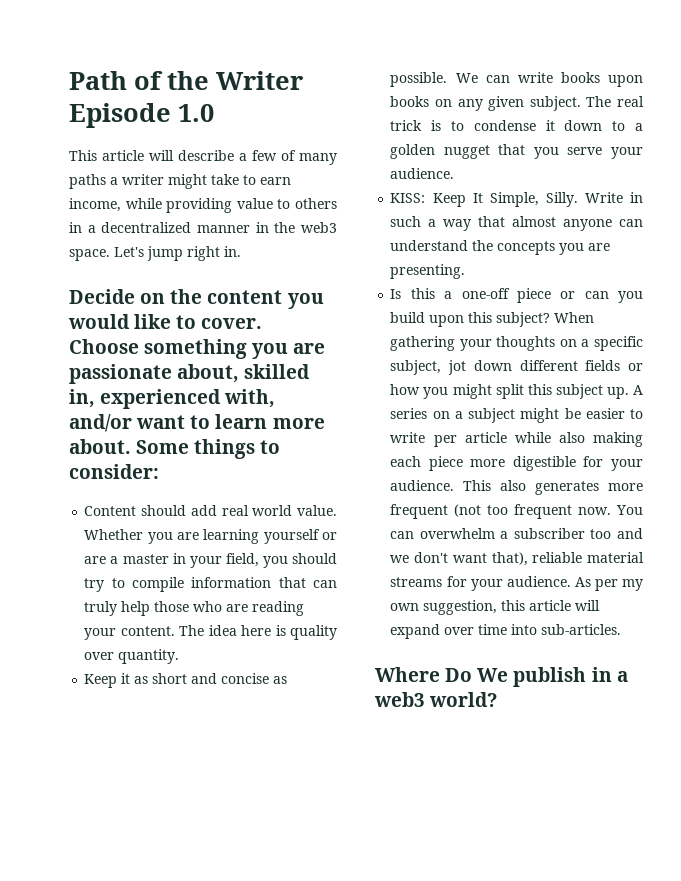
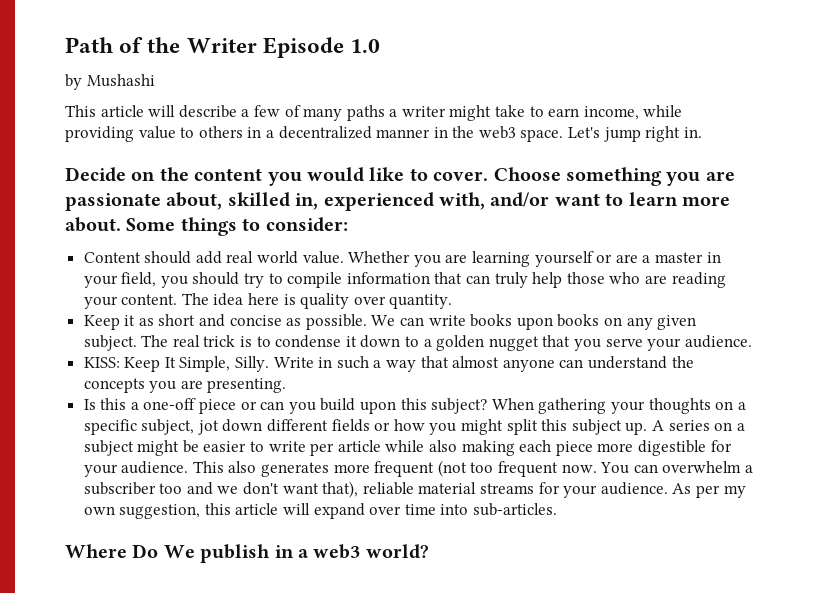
+ by Mushashi

